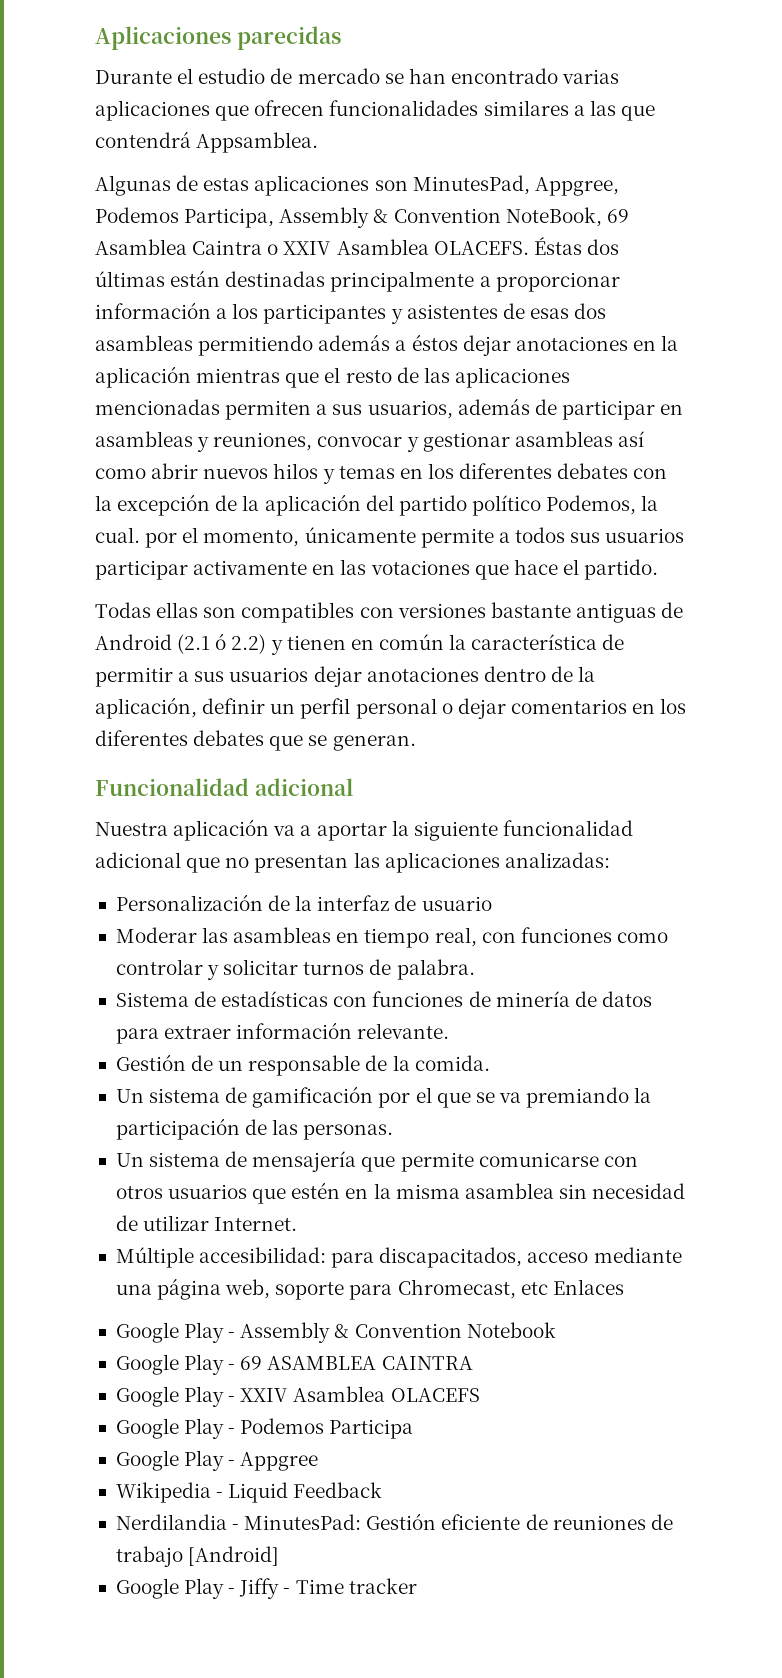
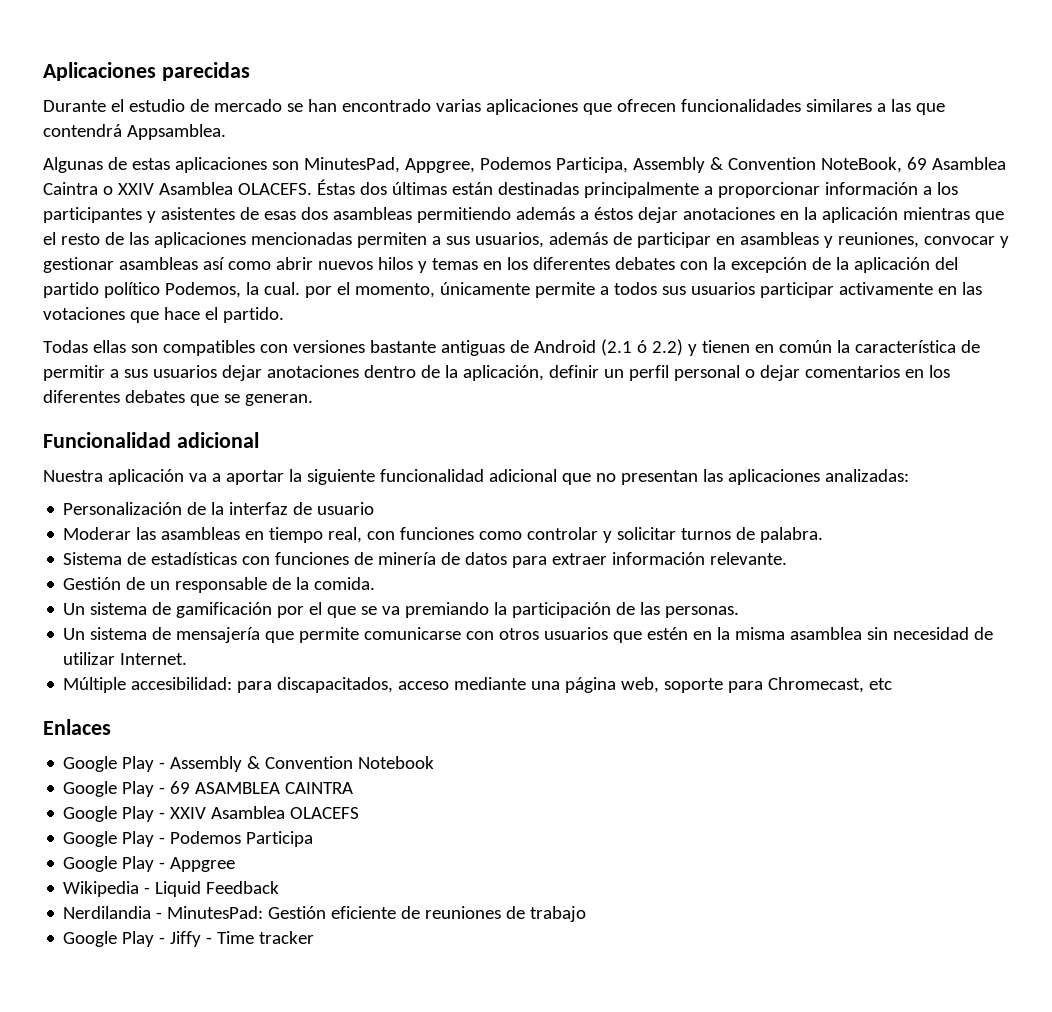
- Múltiple accesibilidad: para discapacitados, acceso mediante una página web, soporte para Chromecast, etc Enlaces
+ Múltiple accesibilidad: para discapacitados, acceso mediante una página web, soporte para Chromecast, etc
+ Enlaces
- Nerdilandia - MinutesPad: Gestión eficiente de reuniones de trabajo [Android]
+ Nerdilandia - MinutesPad: Gestión eficiente de reuniones de trabajo

